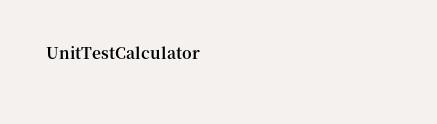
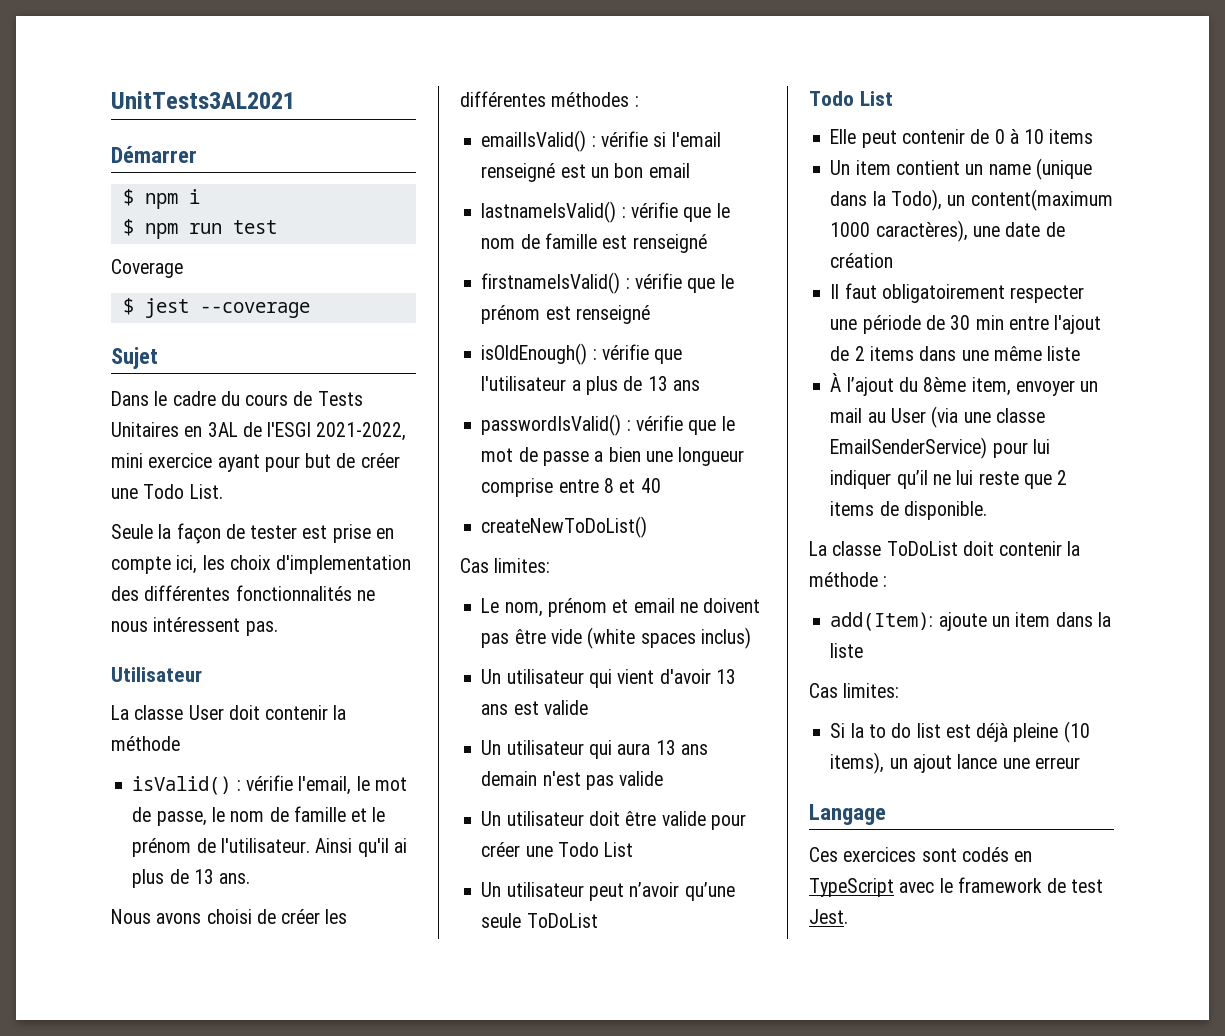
- UnitTestCalculator
+ UnitTests3AL2021
+ Démarrer
+ $ npm i
+ $ npm run test
+ Coverage
+ $ jest --coverage
+ Sujet
+ Dans le cadre du cours de Tests Unitaires en 3AL de l'ESGI 2021-2022, mini exercice ayant pour but de créer une Todo List.
+ Seule la façon de tester est prise en compte ici, les choix d'implementation des différentes fonctionnalités ne nous intéressent pas.
+ Utilisateur
+ La classe User doit contenir la méthode
+ isValid() : vérifie l'email, le mot de passe, le nom de famille et le prénom de l'utilisateur. Ainsi qu'il ai plus de 13 ans.
+ Nous avons choisi de créer les différentes méthodes :
+ emailIsValid() : vérifie si l'email renseigné est un bon email
+ lastnameIsValid() : vérifie que le nom de famille est renseigné
+ firstnameIsValid() : vérifie que le prénom est renseigné
+ isOldEnough() : vérifie que l'utilisateur a plus de 13 ans
+ passwordIsValid() : vérifie que le mot de passe a bien une longueur comprise entre 8 et 40
+ createNewToDoList()
+ Cas limites:
+ Le nom, prénom et email ne doivent pas être vide (white spaces inclus)
+ Un utilisateur qui vient d'avoir 13 ans est valide
+ Un utilisateur qui aura 13 ans demain n'est pas valide
+ Un utilisateur doit être valide pour créer une Todo List
+ Un utilisateur peut nʼavoir quʼune seule ToDoList
+ Todo List
+ Elle peut contenir de 0 à 10 items
+ Un item contient un name (unique dans la Todo), un content(maximum 1000 caractères), une date de création
+ Il faut obligatoirement respecter une période de 30 min entre l'ajout de 2 items dans une même liste
+ À lʼajout du 8ème item, envoyer un mail au User (via une classe EmailSenderService) pour lui indiquer quʼil ne lui reste que 2 items de disponible.
+ La classe ToDoList doit contenir la méthode :
+ add(Item): ajoute un item dans la liste
+ Cas limites:
+ Si la to do list est déjà pleine (10 items), un ajout lance une erreur
+ Langage
+ Ces exercices sont codés en TypeScript avec le framework de test Jest.

